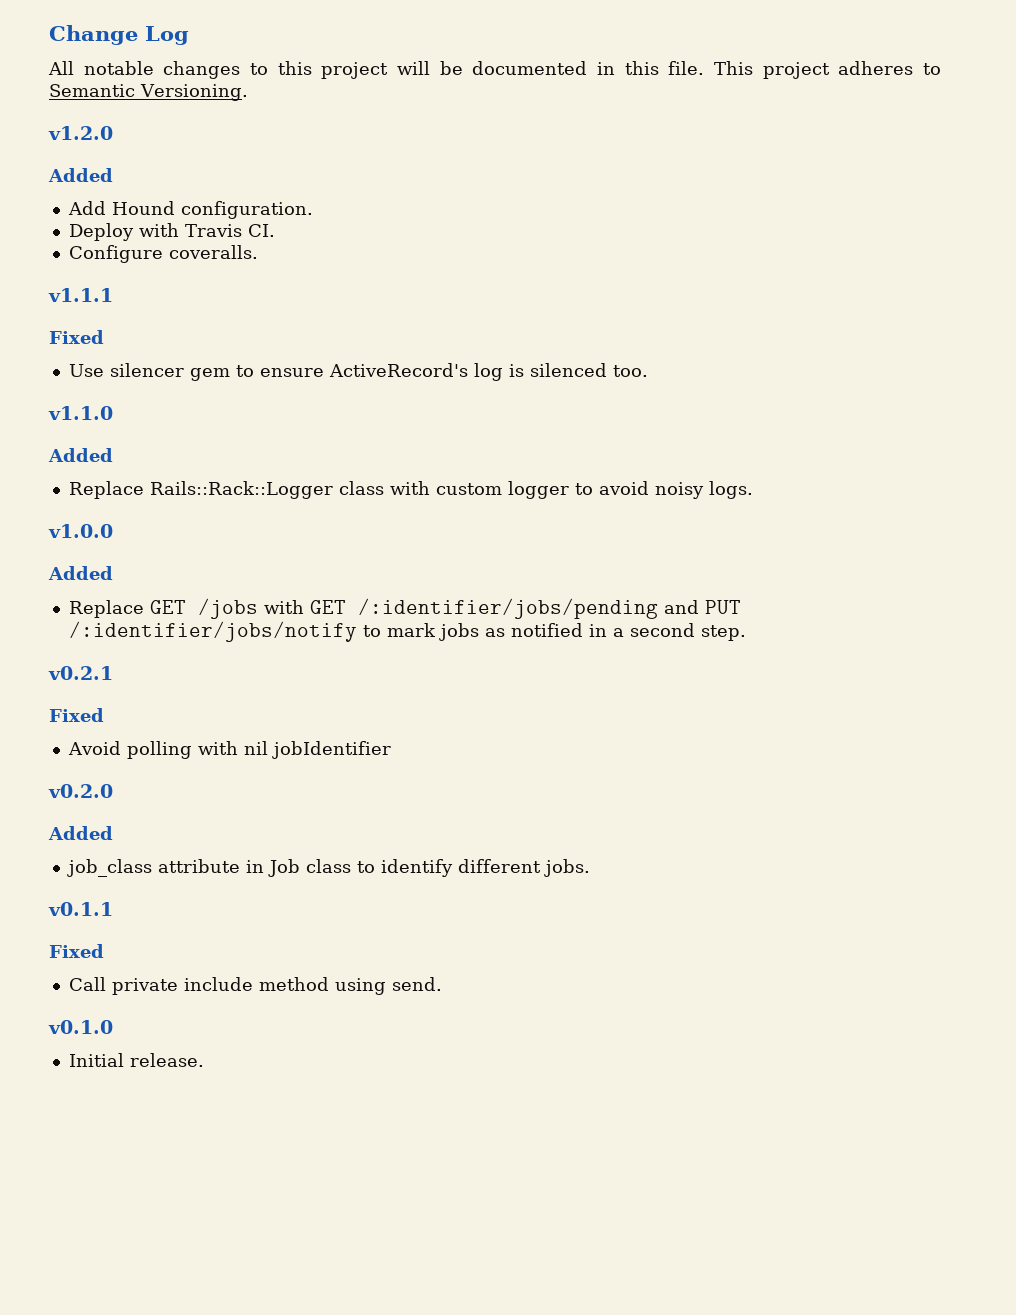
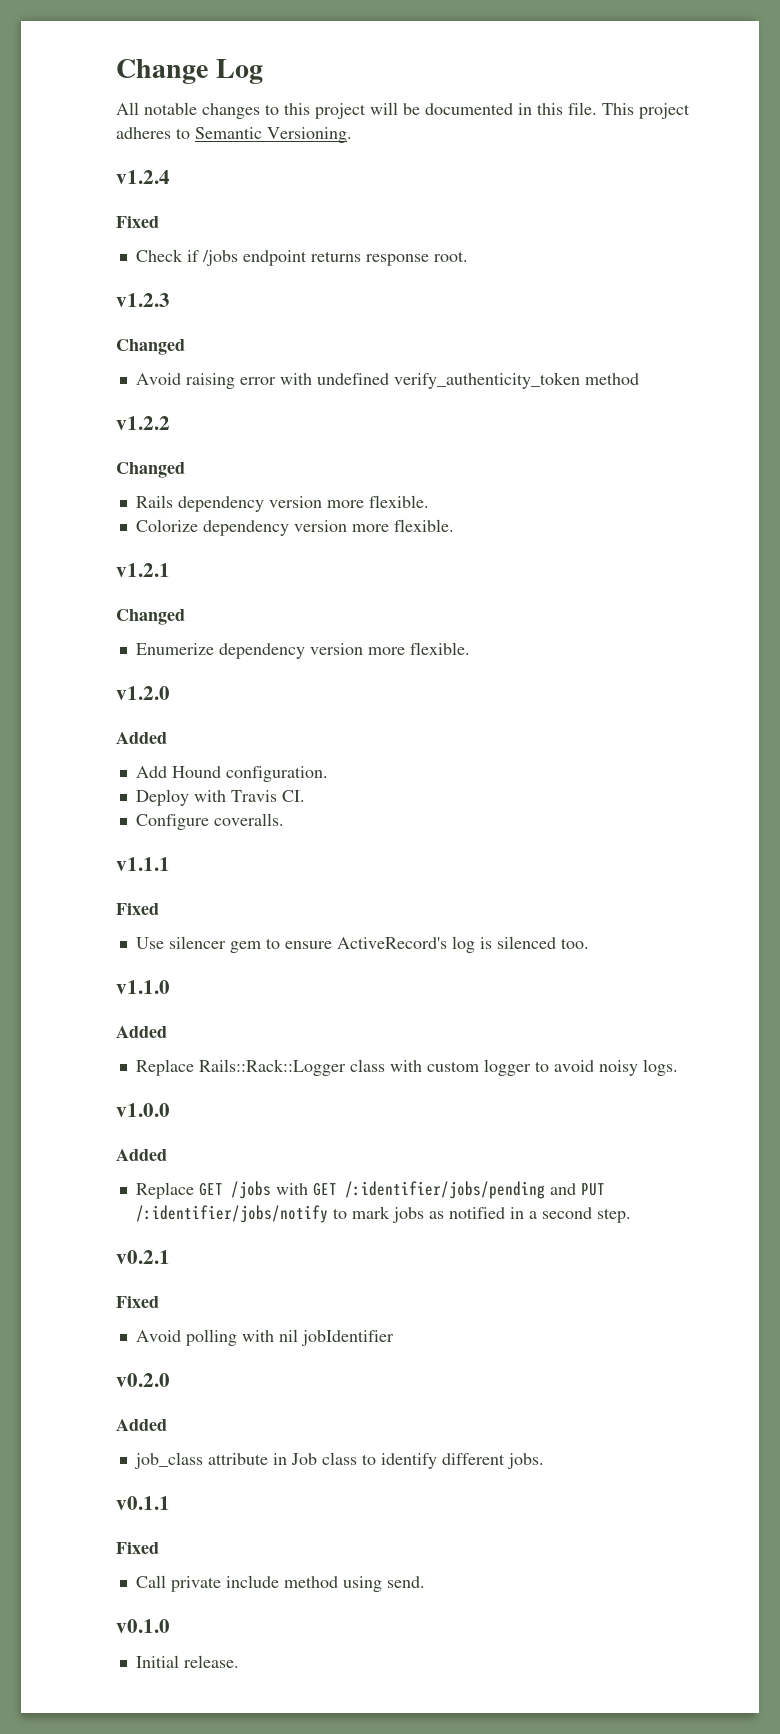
+ v1.2.4
+ Fixed
+ Check if /jobs endpoint returns response root.
+ v1.2.3
+ Changed
+ Avoid raising error with undefined verify_authenticity_token method
+ v1.2.2
+ Changed
+ Rails dependency version more flexible.
+ Colorize dependency version more flexible.
+ v1.2.1
+ Changed
+ Enumerize dependency version more flexible.

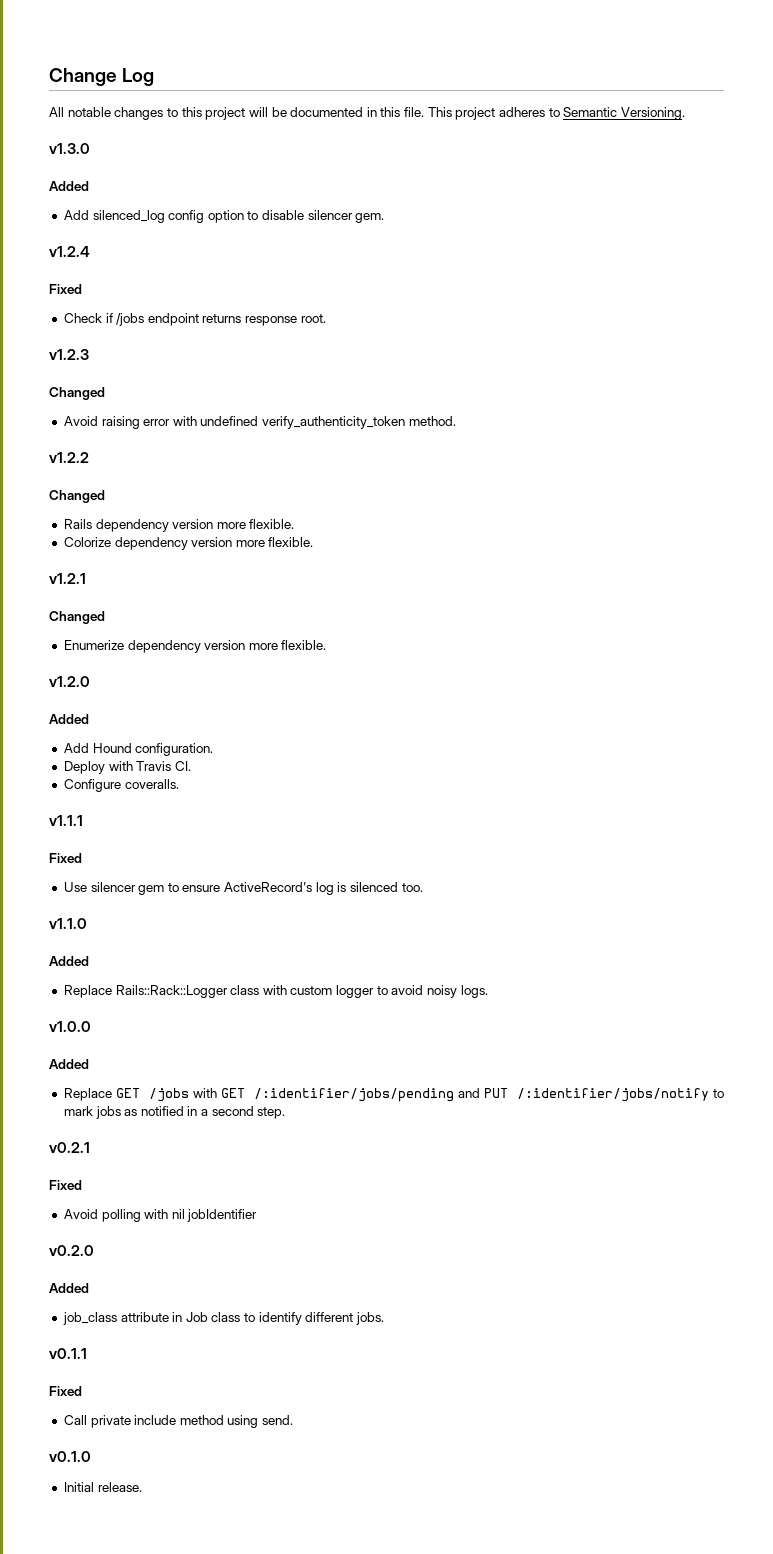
+ v1.3.0
+ Added
+ Add silenced_log config option to disable silencer gem.
- Avoid raising error with undefined verify_authenticity_token method
+ Avoid raising error with undefined verify_authenticity_token method.

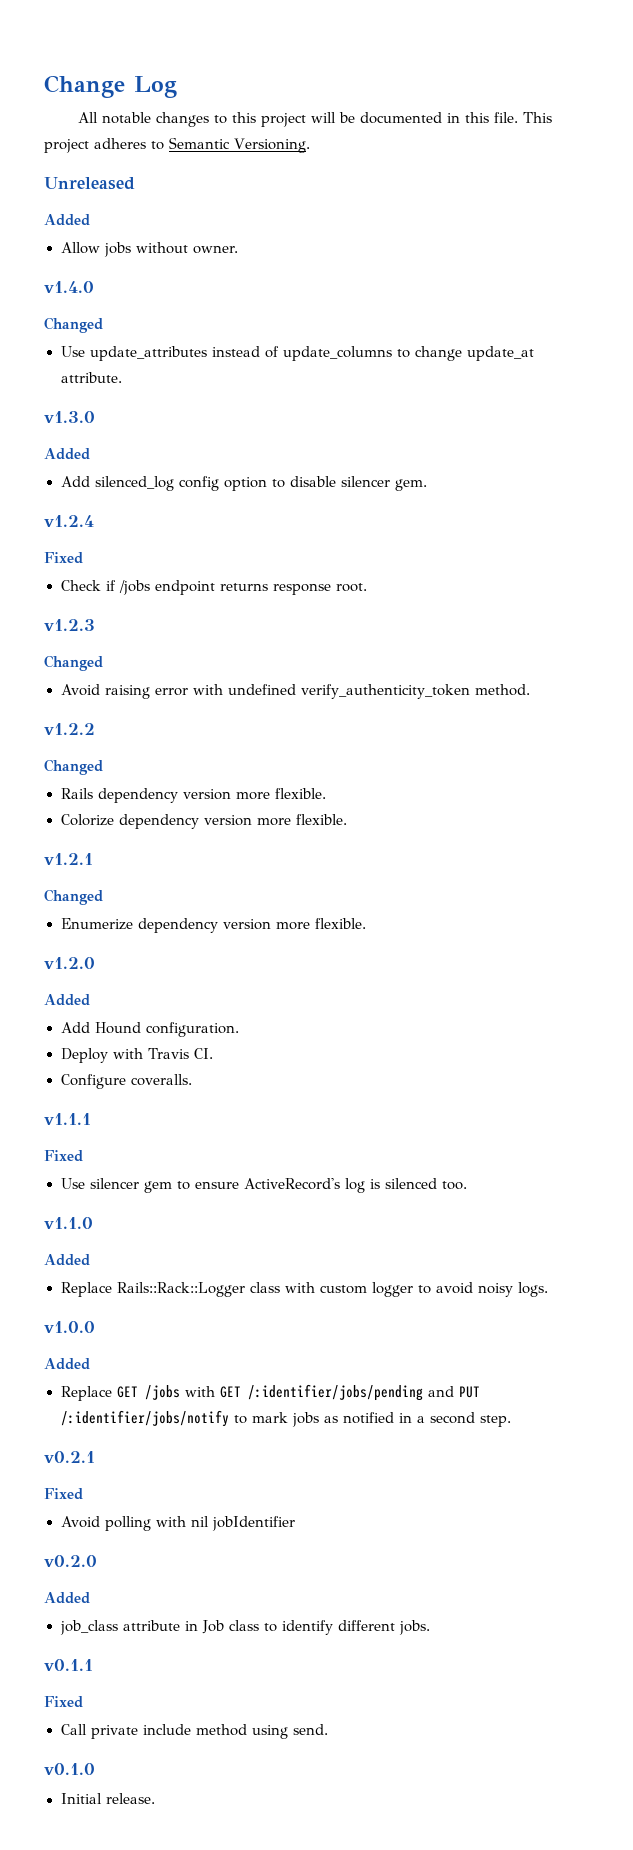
+ Unreleased
+ Added
+ Allow jobs without owner.
+ v1.4.0
+ Changed
+ Use update_attributes instead of update_columns to change update_at attribute.

